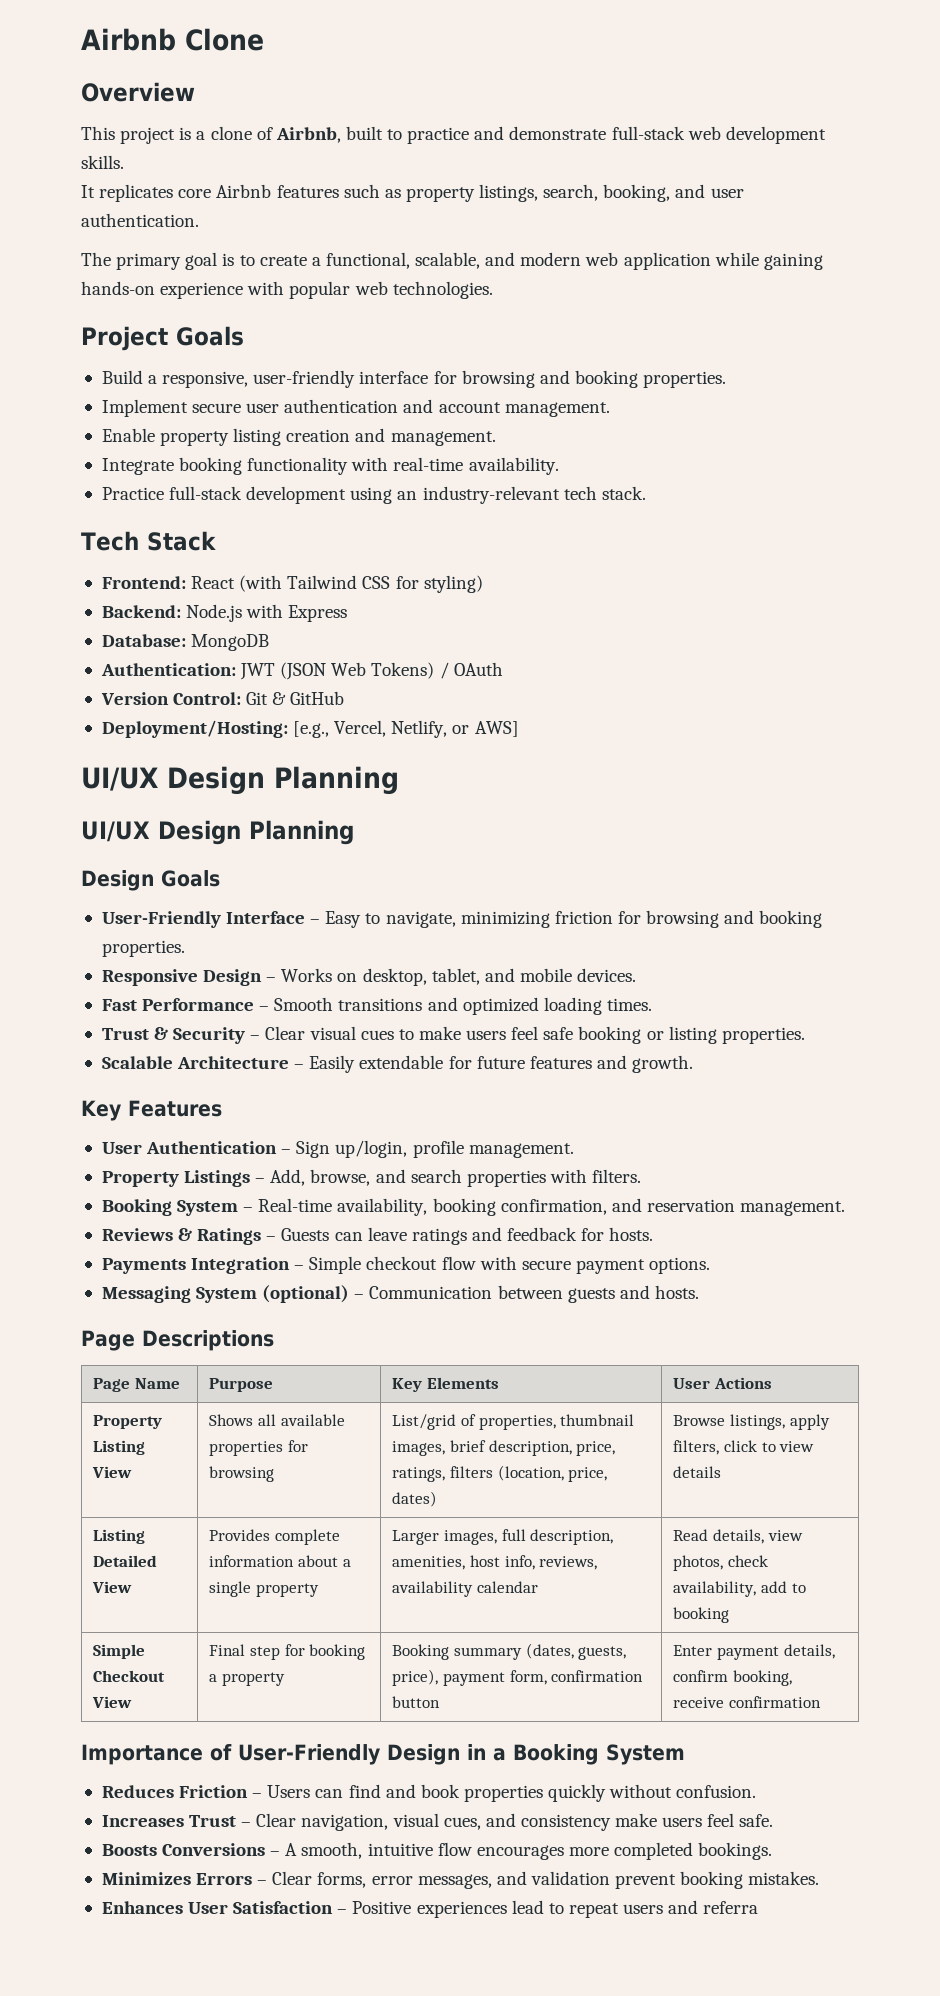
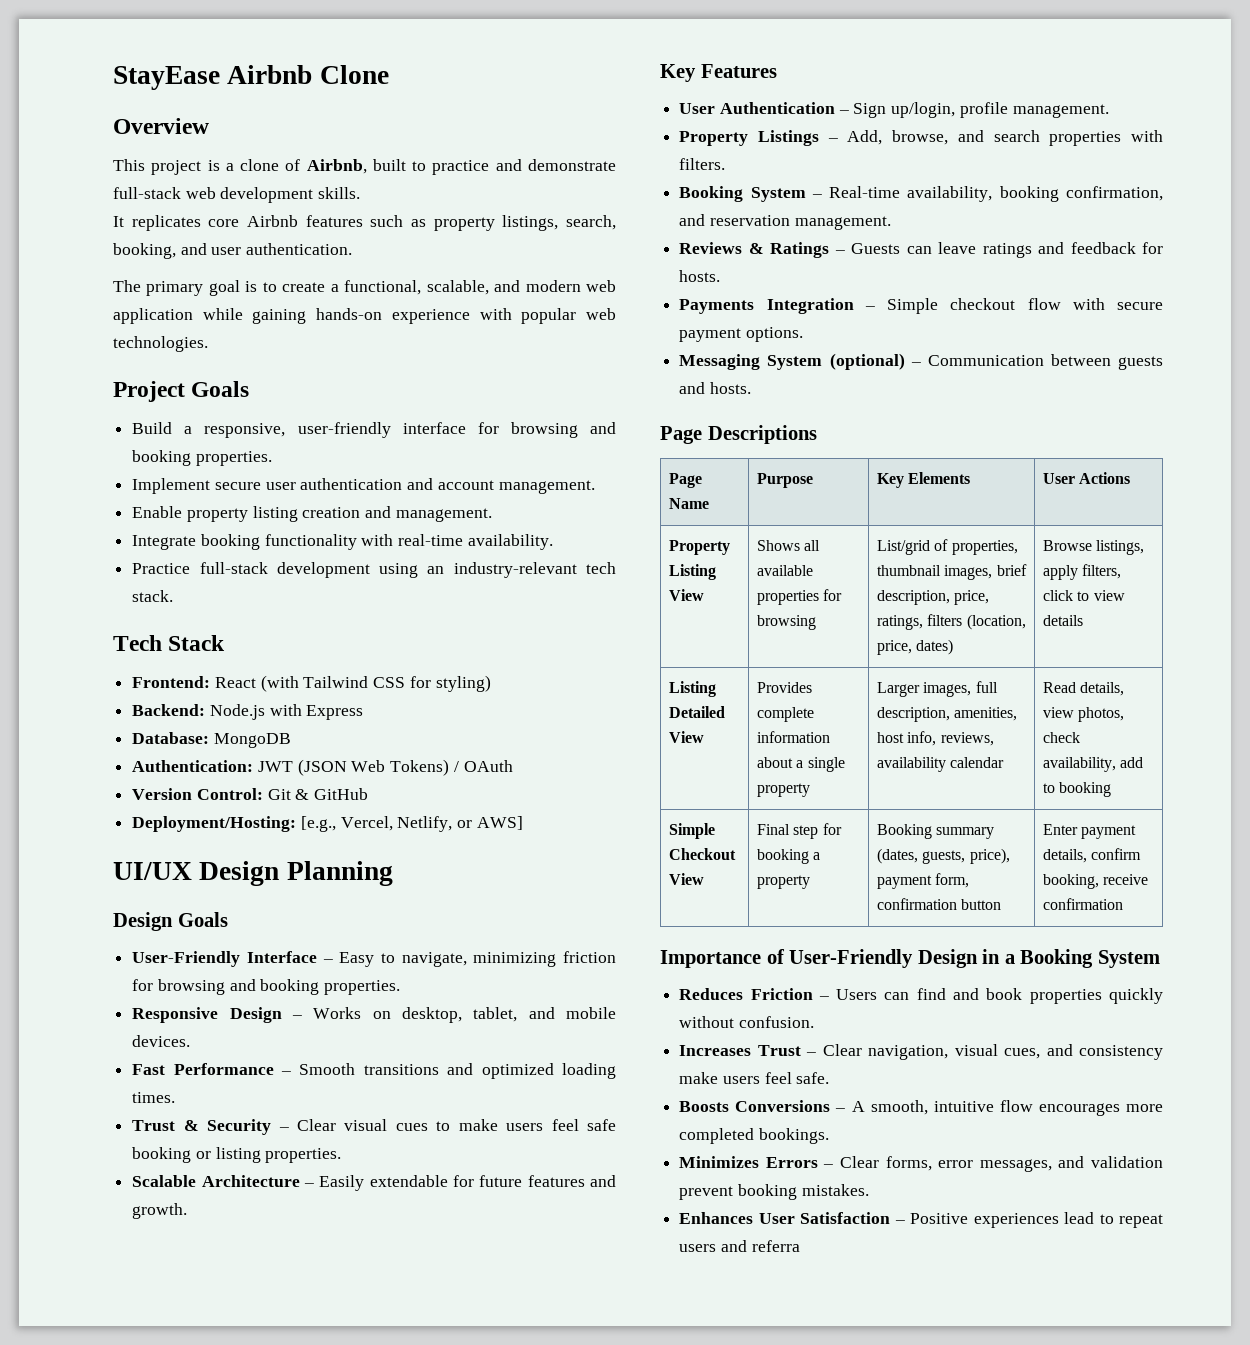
- Airbnb Clone
+ StayEase Airbnb Clone
  Deployment/Hosting: [e.g., Vercel, Netlify, or AWS]
- UI/UX Design Planning

